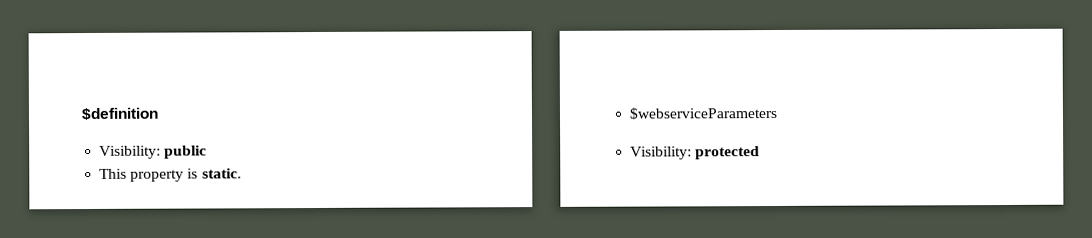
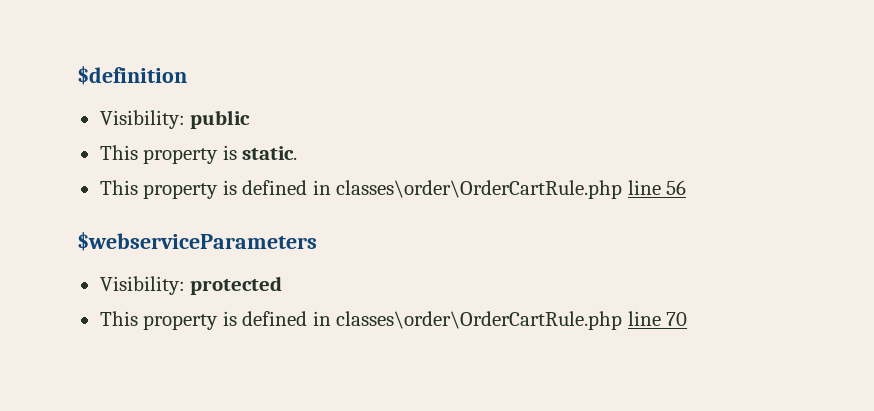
+ This property is defined in classes\order\OrderCartRule.php line 56
  $webserviceParameters
  Visibility: protected
+ This property is defined in classes\order\OrderCartRule.php line 70

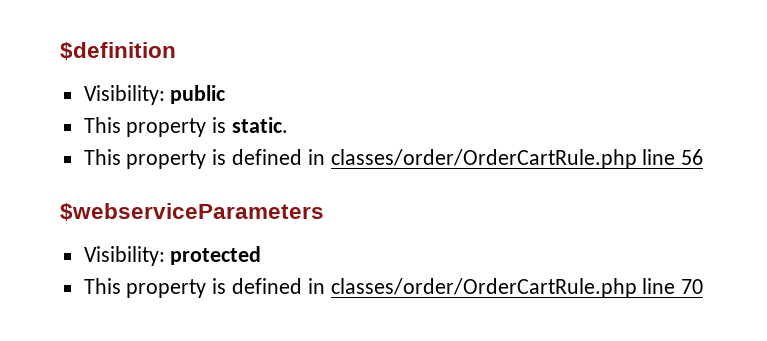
- This property is defined in classes\order\OrderCartRule.php line 56
+ This property is defined in classes/order/OrderCartRule.php line 56
- This property is defined in classes\order\OrderCartRule.php line 70
+ This property is defined in classes/order/OrderCartRule.php line 70

